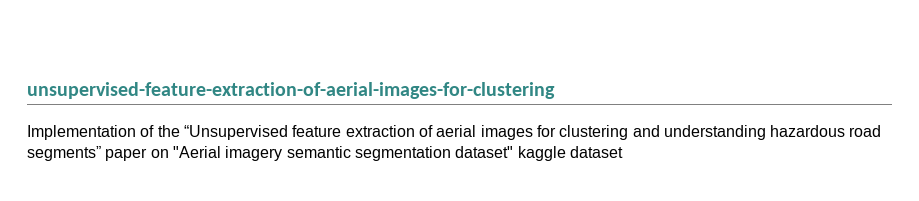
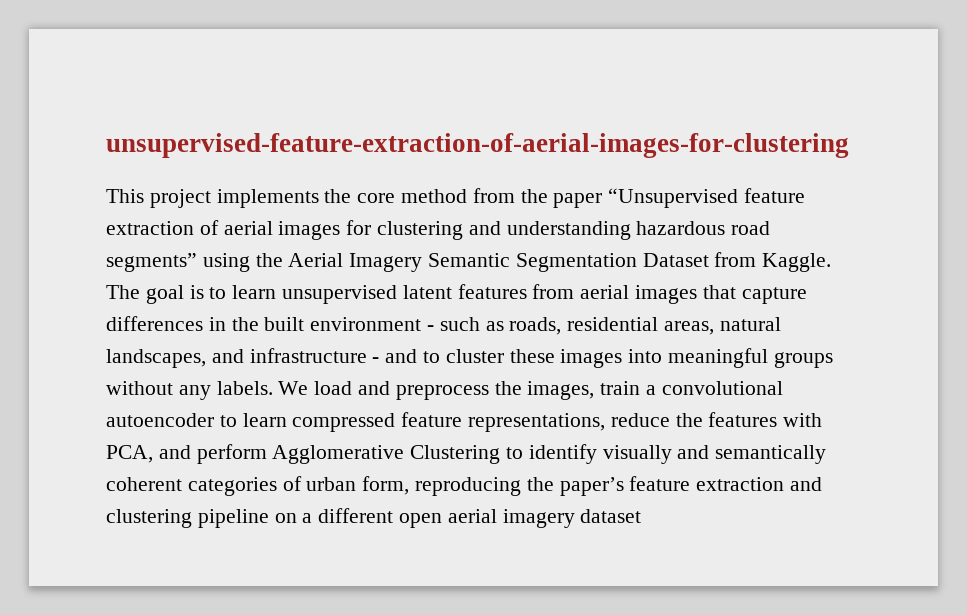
- Implementation of the “Unsupervised feature extraction of aerial images for clustering and understanding hazardous road segments” paper on "Aerial imagery semantic segmentation dataset" kaggle dataset
+ This project implements the core method from the paper “Unsupervised feature extraction of aerial images for clustering and understanding hazardous road segments” using the Aerial Imagery Semantic Segmentation Dataset from Kaggle. The goal is to learn unsupervised latent features from aerial images that capture differences in the built environment - such as roads, residential areas, natural landscapes, and infrastructure - and to cluster these images into meaningful groups without any labels. We load and preprocess the images, train a convolutional autoencoder to learn compressed feature representations, reduce the features with PCA, and perform Agglomerative Clustering to identify visually and semantically coherent categories of urban form, reproducing the paper’s feature extraction and clustering pipeline on a different open aerial imagery dataset

